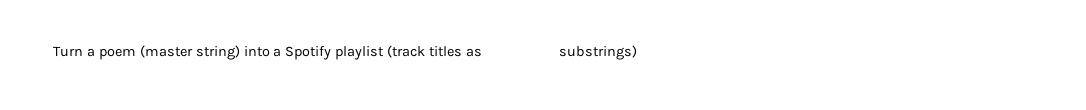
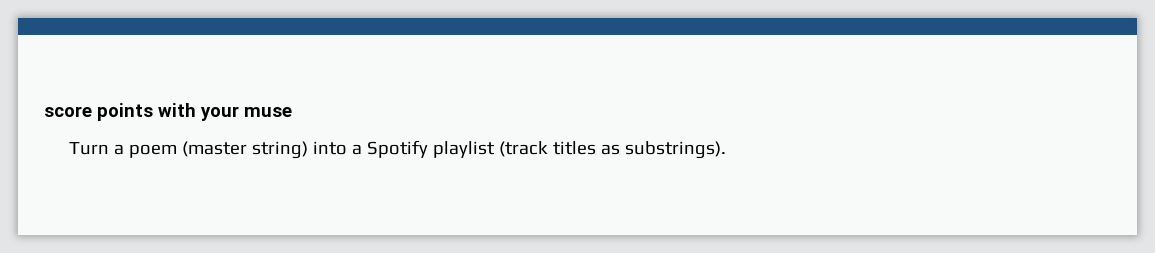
+ score points with your muse
- Turn a poem (master string) into a Spotify playlist (track titles as substrings)
+ Turn a poem (master string) into a Spotify playlist (track titles as substrings).

